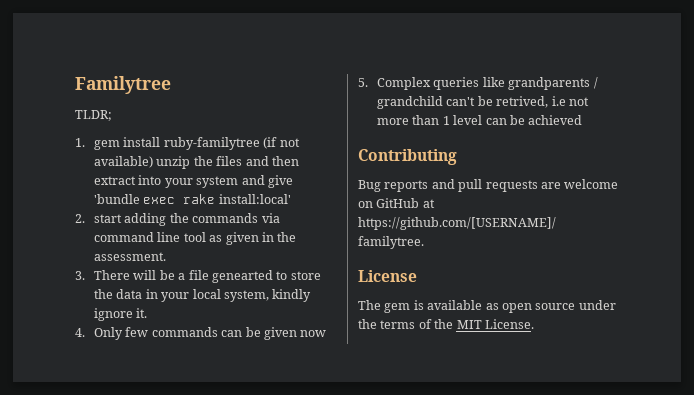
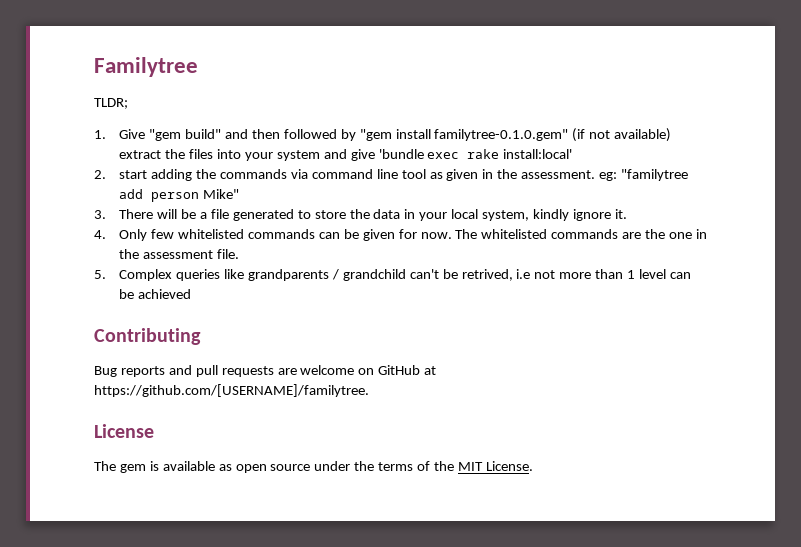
- 1. gem install ruby-familytree (if not available) unzip the files and then extract into your system and give 'bundle exec rake install:local'
+ 1. Give "gem build" and then followed by "gem install familytree-0.1.0.gem" (if not available) extract the files into your system and give 'bundle exec rake install:local'
- 2. start adding the commands via command line tool as given in the assessment.
+ 2. start adding the commands via command line tool as given in the assessment. eg: "familytree add person Mike"
- 3. There will be a file genearted to store the data in your local system, kindly ignore it.
+ 3. There will be a file generated to store the data in your local system, kindly ignore it.
- 4. Only few commands can be given now
+ 4. Only few whitelisted commands can be given for now. The whitelisted commands are the one in the assessment file.

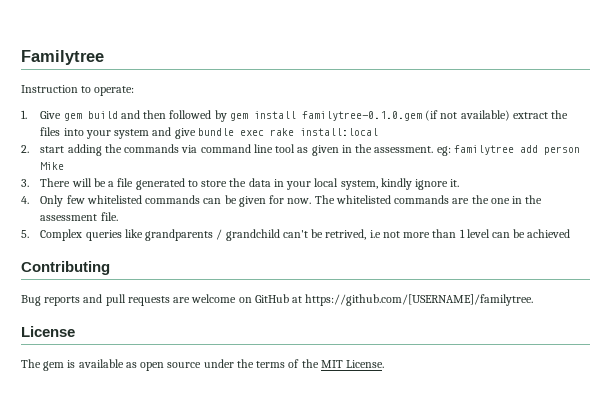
- TLDR;
+ Instruction to operate:
- 1. Give "gem build" and then followed by "gem install familytree-0.1.0.gem" (if not available) extract the files into your system and give 'bundle exec rake install:local'
+ 1. Give gem build and then followed by gem install familytree-0.1.0.gem (if not available) extract the files into your system and give bundle exec rake install:local
- 2. start adding the commands via command line tool as given in the assessment. eg: "familytree add person Mike"
+ 2. start adding the commands via command line tool as given in the assessment. eg: familytree add person Mike

